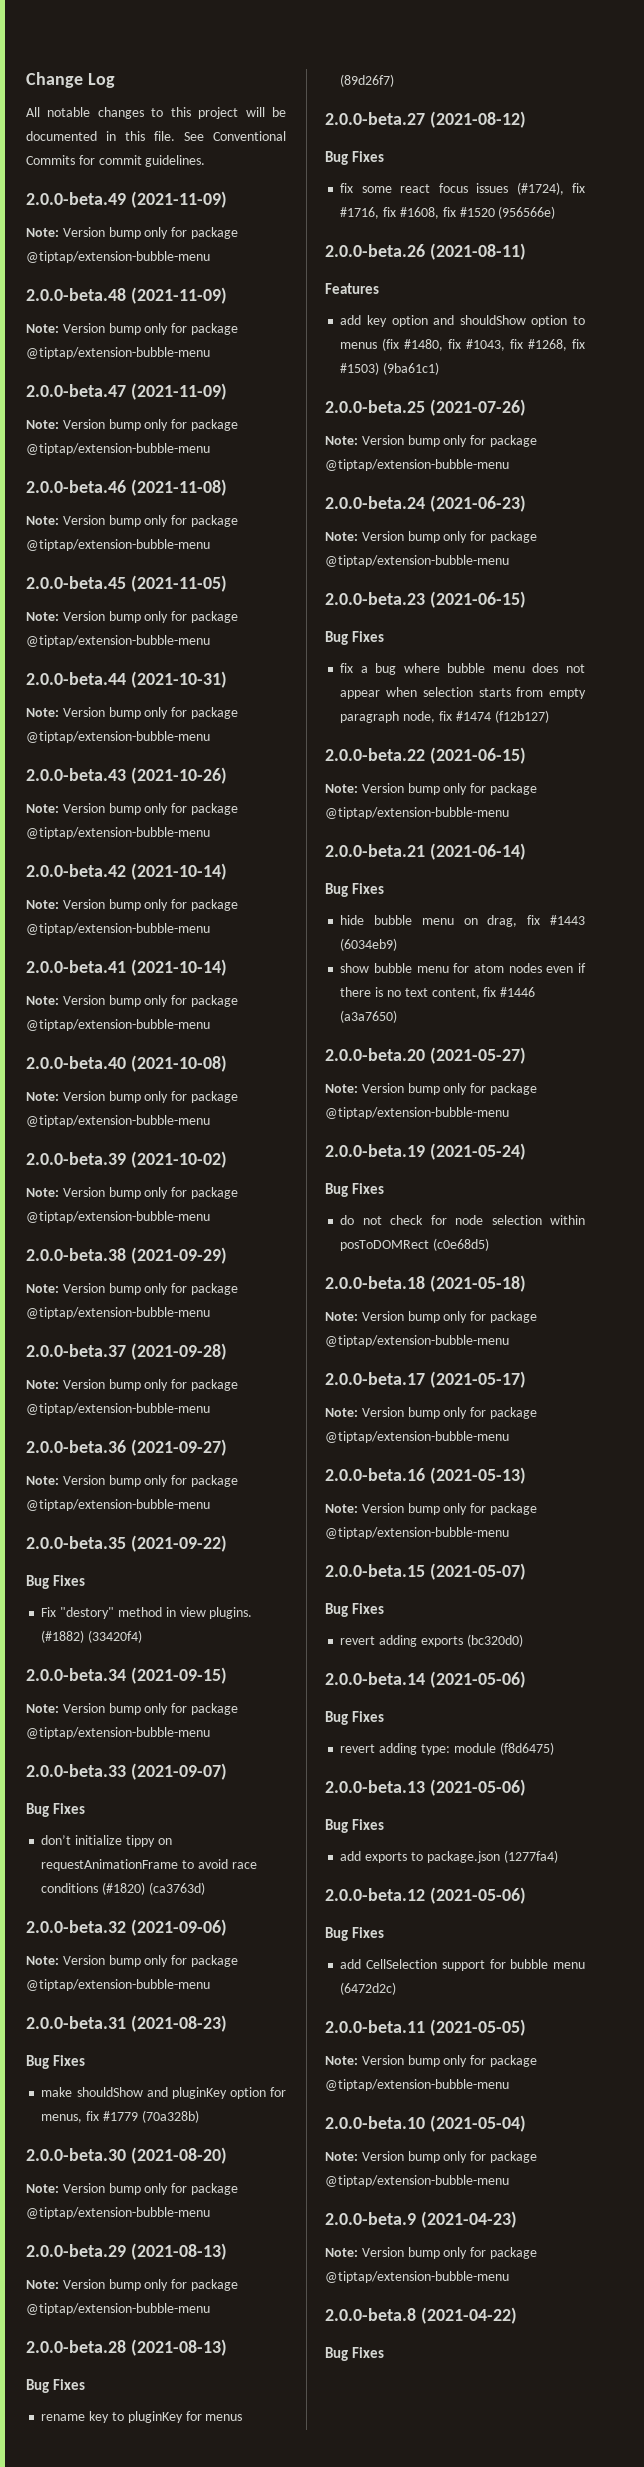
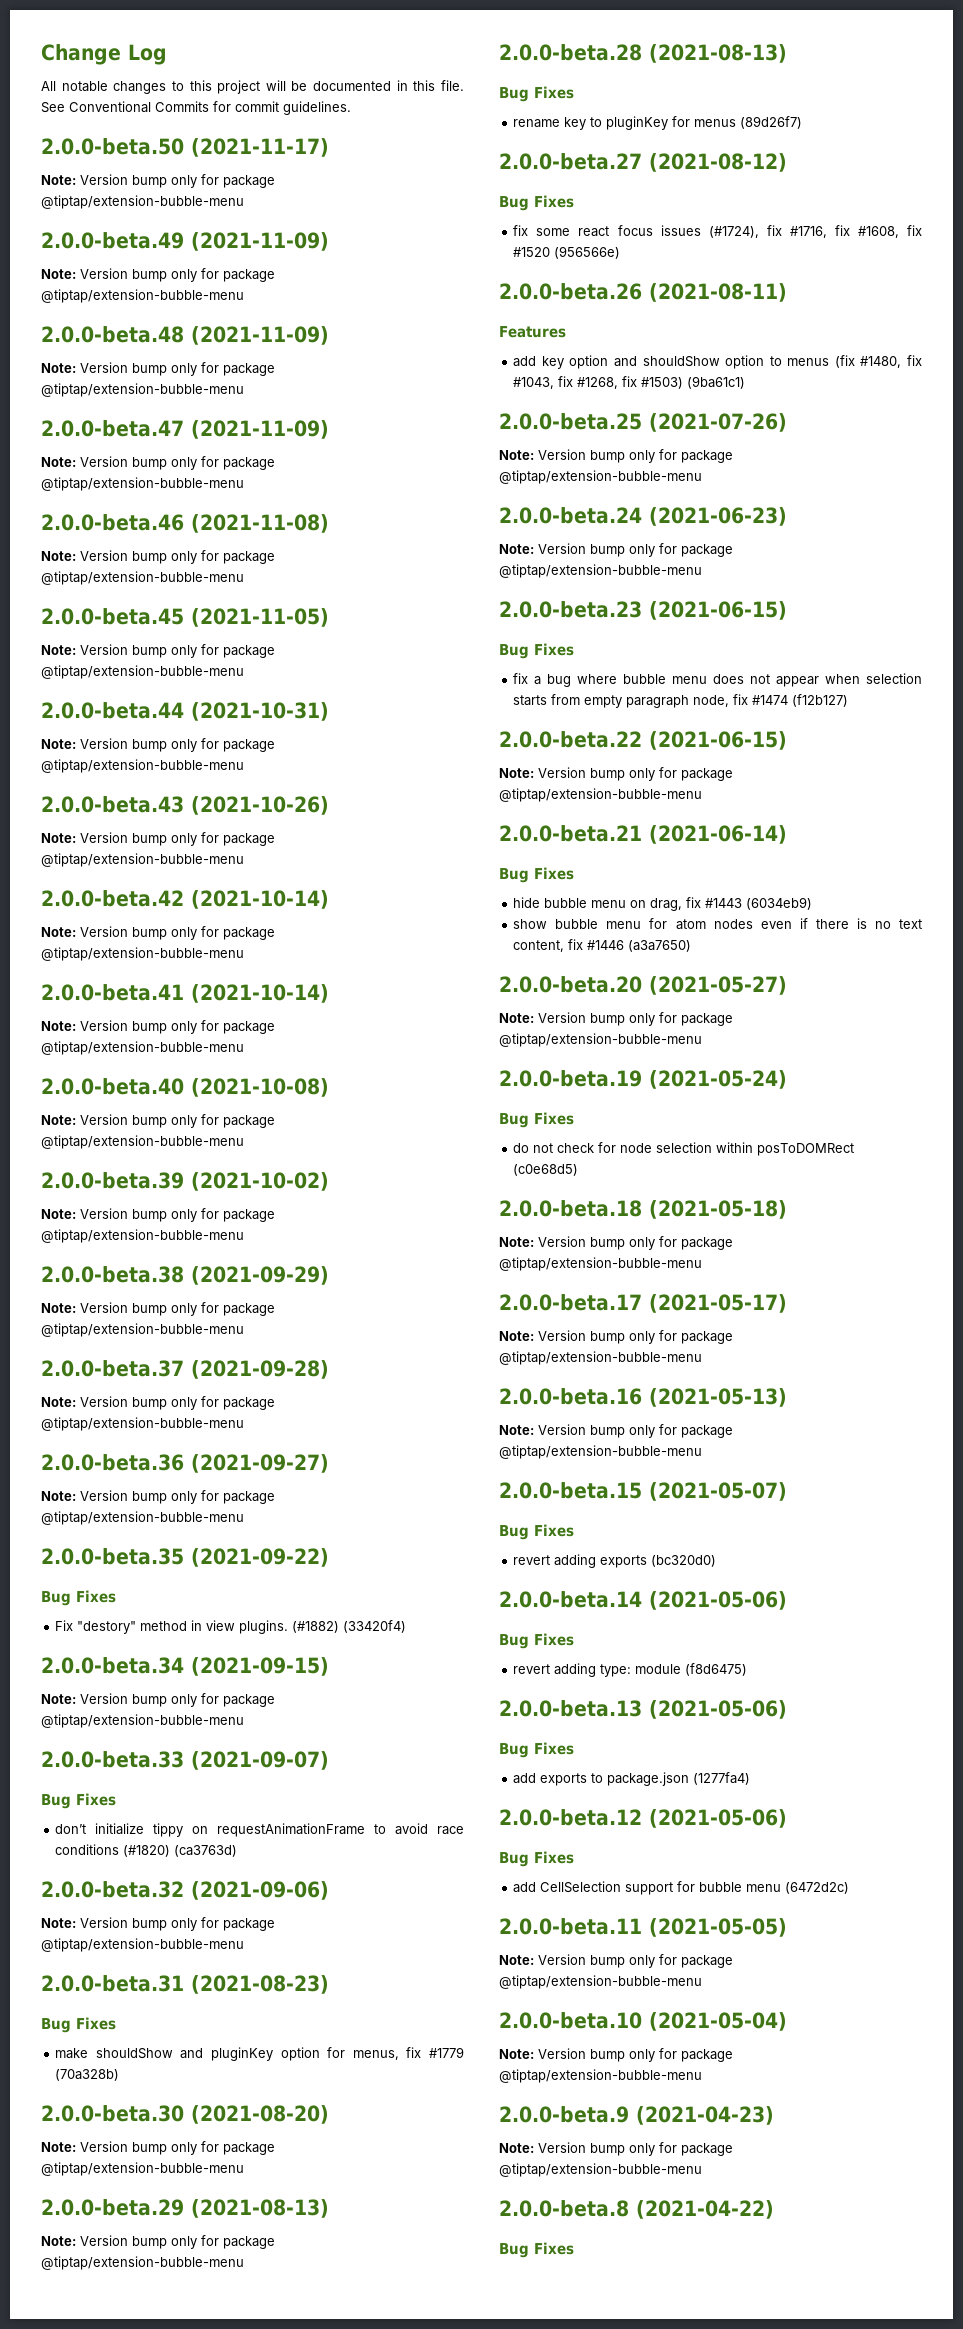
+ 2.0.0-beta.50 (2021-11-17)
+ Note: Version bump only for package @tiptap/extension-bubble-menu

